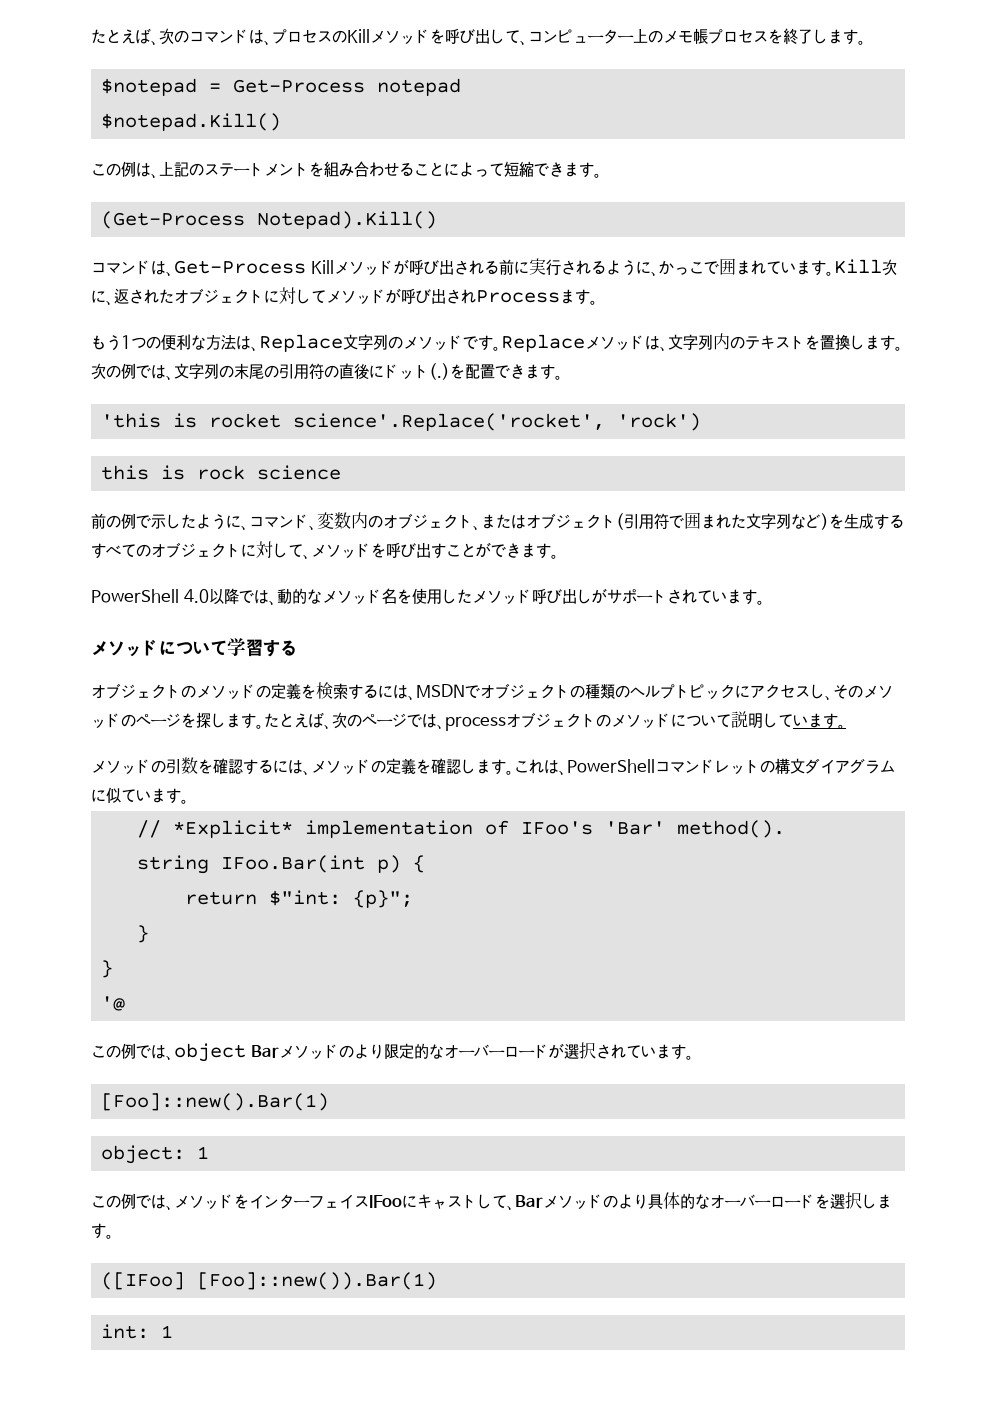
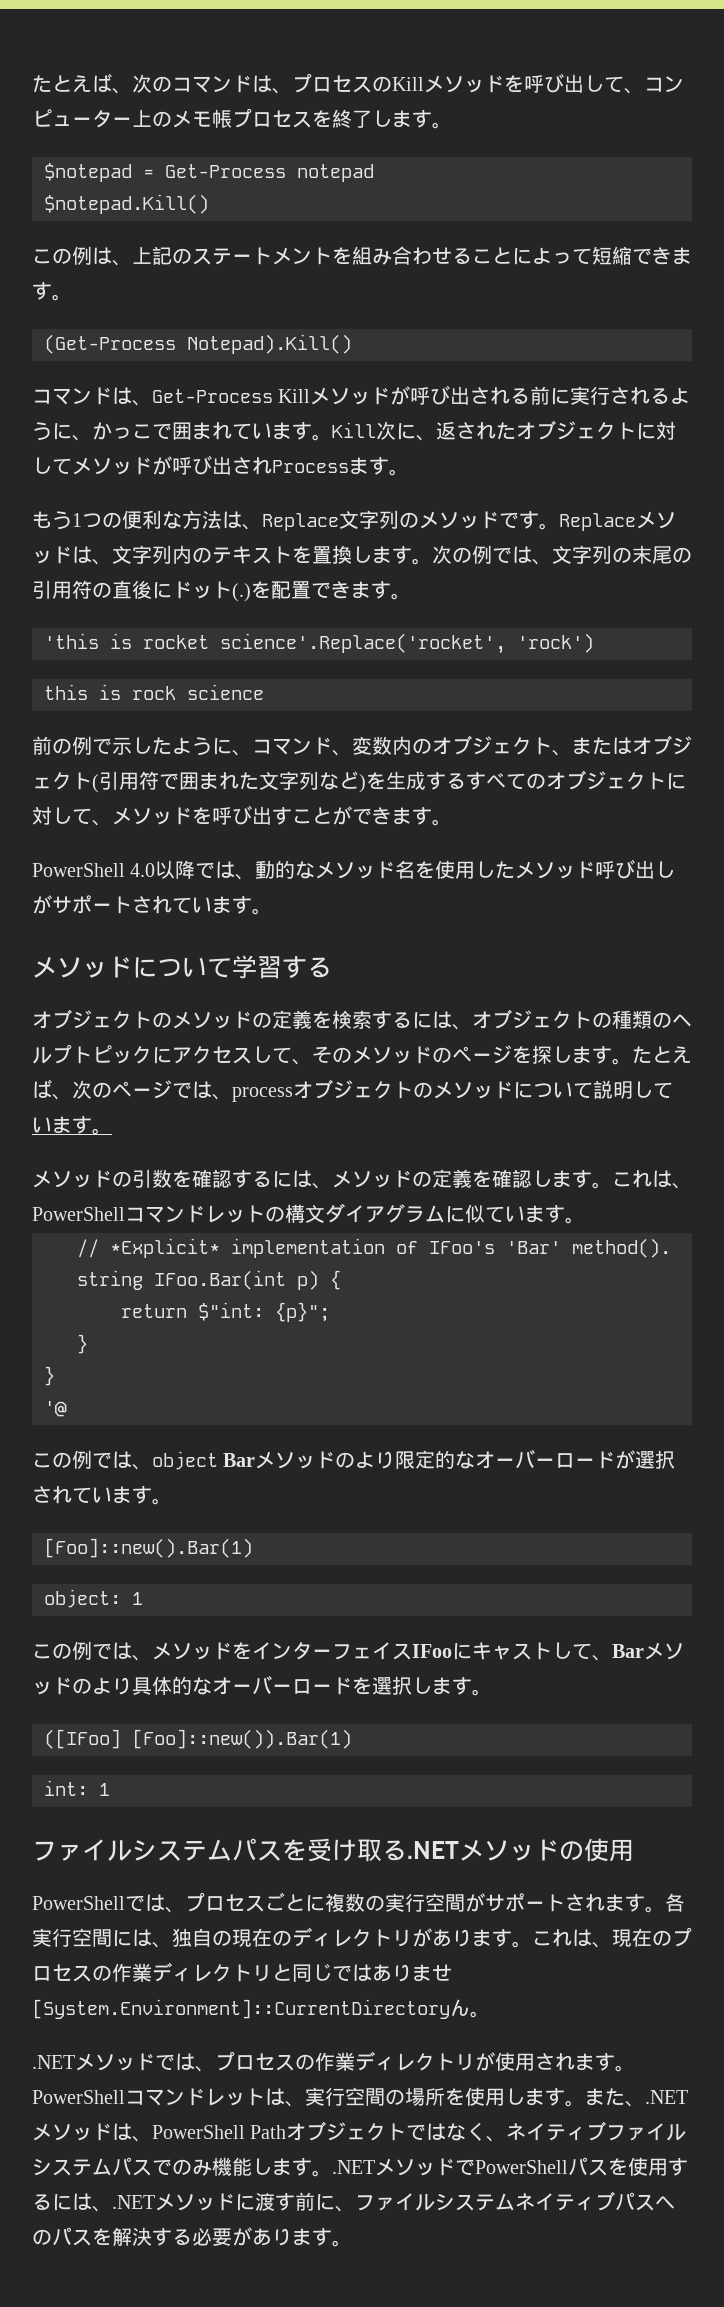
- オブジェクトのメソッドの定義を検索するには、MSDNでオブジェクトの種類のヘルプトピックにアクセスし、そのメソッドのページを探します。
+ オブジェクトのメソッドの定義を検索するには、オブジェクトの種類のヘルプトピックにアクセスして、そのメソッドのページを探します。
+ ファイルシステムパスを受け取る.NETメソッドの使用
+ PowerShellでは、プロセスごとに複数の実行空間がサポートされます。各実行空間には、独自の現在のディレクトリがあります。これは、現在のプロセスの作業ディレクトリと同じではありませ[System.Environment]::CurrentDirectoryん。
+ .NETメソッドでは、プロセスの作業ディレクトリが使用されます。PowerShellコマンドレットは、実行空間の場所を使用します。また、.NETメソッドは、PowerShell Pathオブジェクトではなく、ネイティブファイルシステムパスでのみ機能します。.NETメソッドでPowerShellパスを使用するには、.NETメソッドに渡す前に、ファイルシステムネイティブパスへのパスを解決する必要があります。

